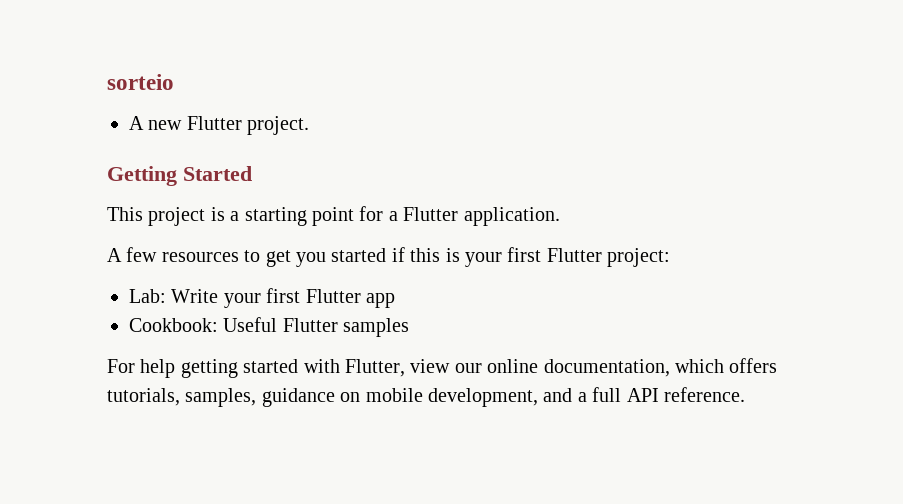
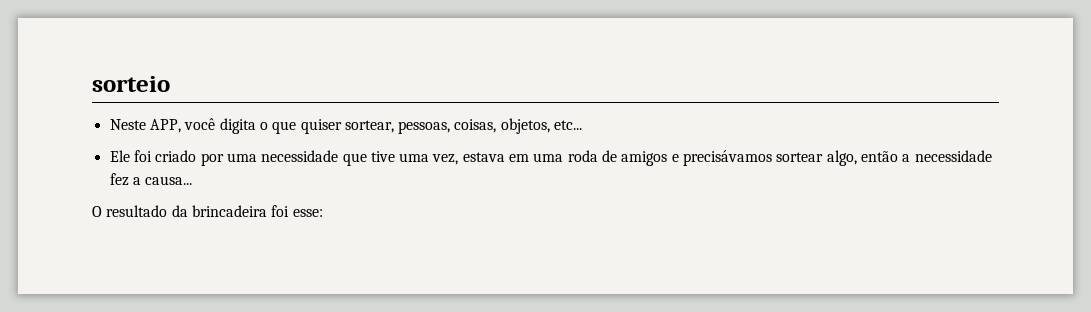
- A new Flutter project.
- Getting Started
- This project is a starting point for a Flutter application.
- A few resources to get you started if this is your first Flutter project:
- Lab: Write your first Flutter app
- Cookbook: Useful Flutter samples
- For help getting started with Flutter, view our online documentation, which offers tutorials, samples, guidance on mobile development, and a full API reference.
+ Neste APP, você digita o que quiser sortear, pessoas, coisas, objetos, etc...
+ Ele foi criado por uma necessidade que tive uma vez, estava em uma roda de amigos e precisávamos sortear algo, então a necessidade fez a causa...
+ O resultado da brincadeira foi esse:

